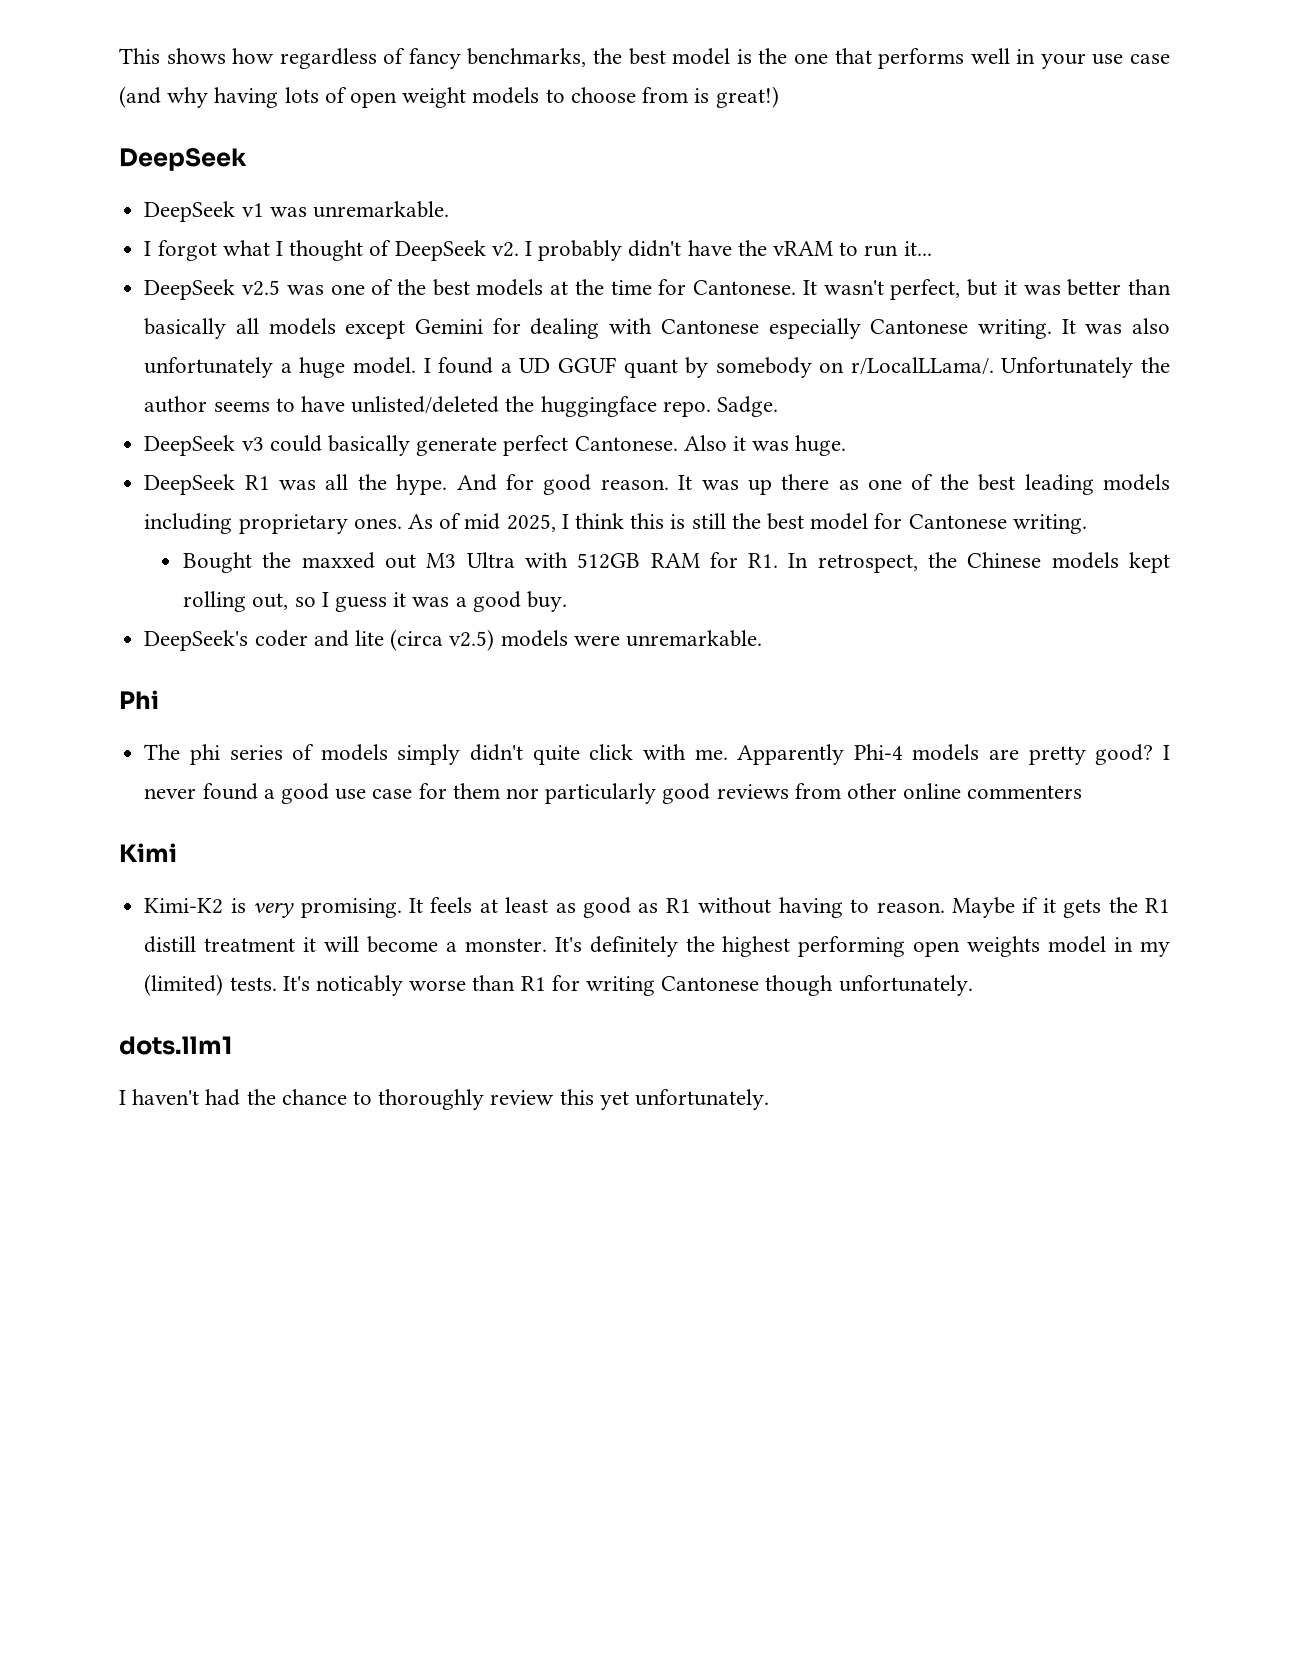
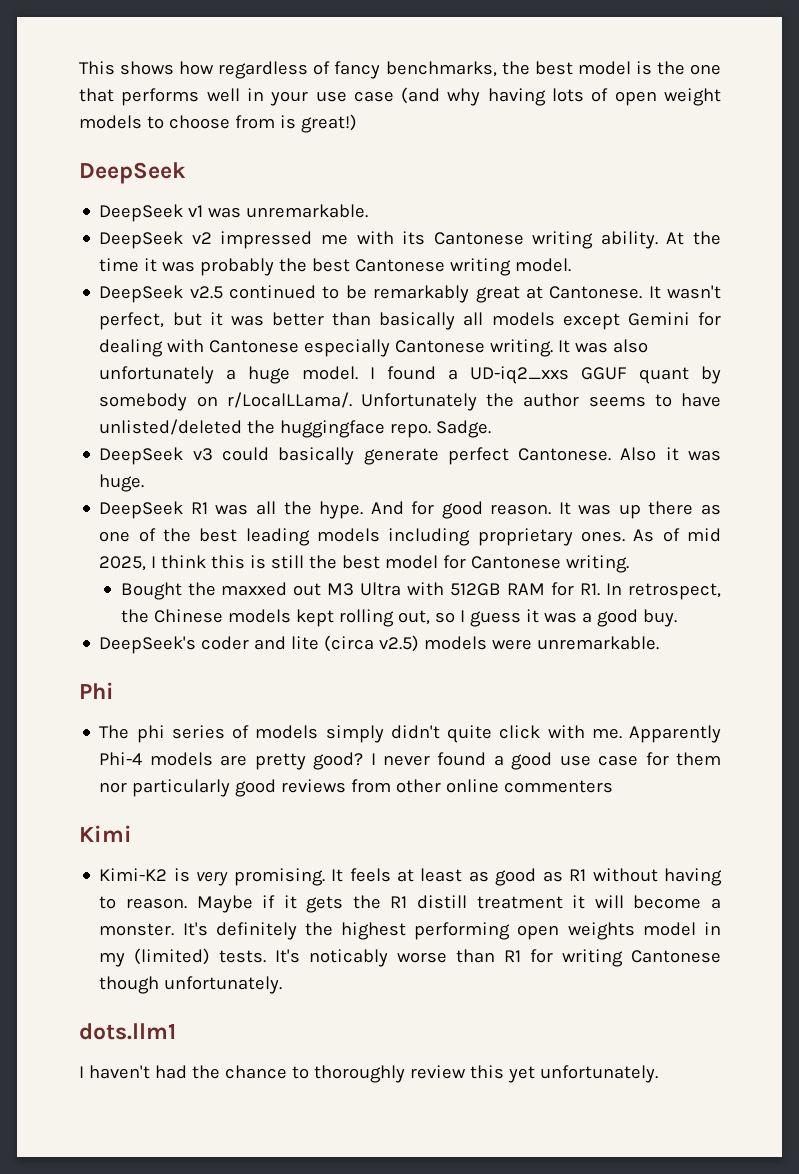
- I forgot what I thought of DeepSeek v2. I probably didn't have the vRAM to run it...
- DeepSeek v2.5 was one of the best models at the time for Cantonese.
+ DeepSeek v2 impressed me with its Cantonese writing ability. At the time it was probably the best Cantonese writing model.
+ DeepSeek v2.5 continued to be remarkably great at Cantonese.
- I found a UD GGUF quant by somebody on r/LocalLLama/.
+ I found a UD-iq2_xxs GGUF quant by somebody on r/LocalLLama/.

